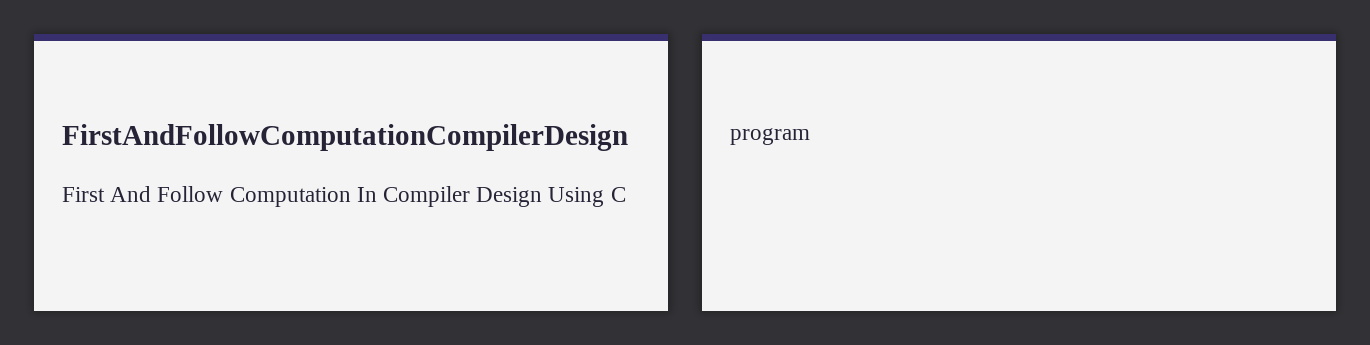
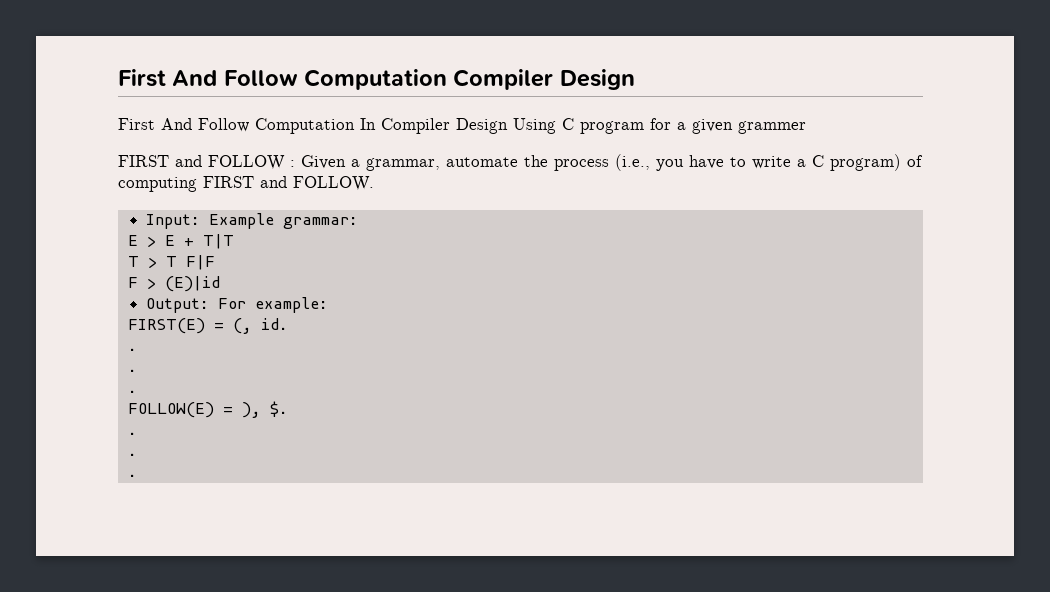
- FirstAndFollowComputationCompilerDesign
+ First And Follow Computation Compiler Design
- First And Follow Computation In Compiler Design Using C program
+ First And Follow Computation In Compiler Design Using C program for a given grammer
+ FIRST and FOLLOW : Given a grammar, automate the process (i.e., you have to write a C program) of computing FIRST and FOLLOW.
+ Input: Example grammar:
+ E > E + T|T
+ T > T F|F
+ F > (E)|id
+ Output: For example:
+ FIRST(E) = (, id.
+ .
+ .
+ .
+ FOLLOW(E) = ), $.
+ .
+ .
+ .

